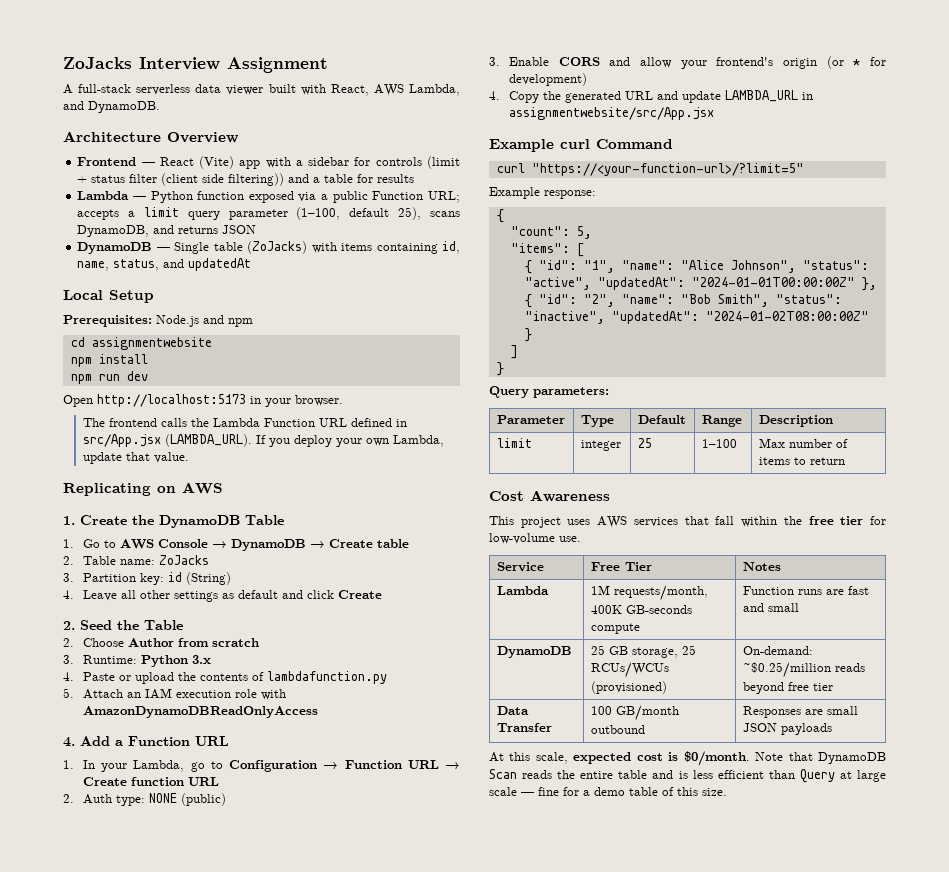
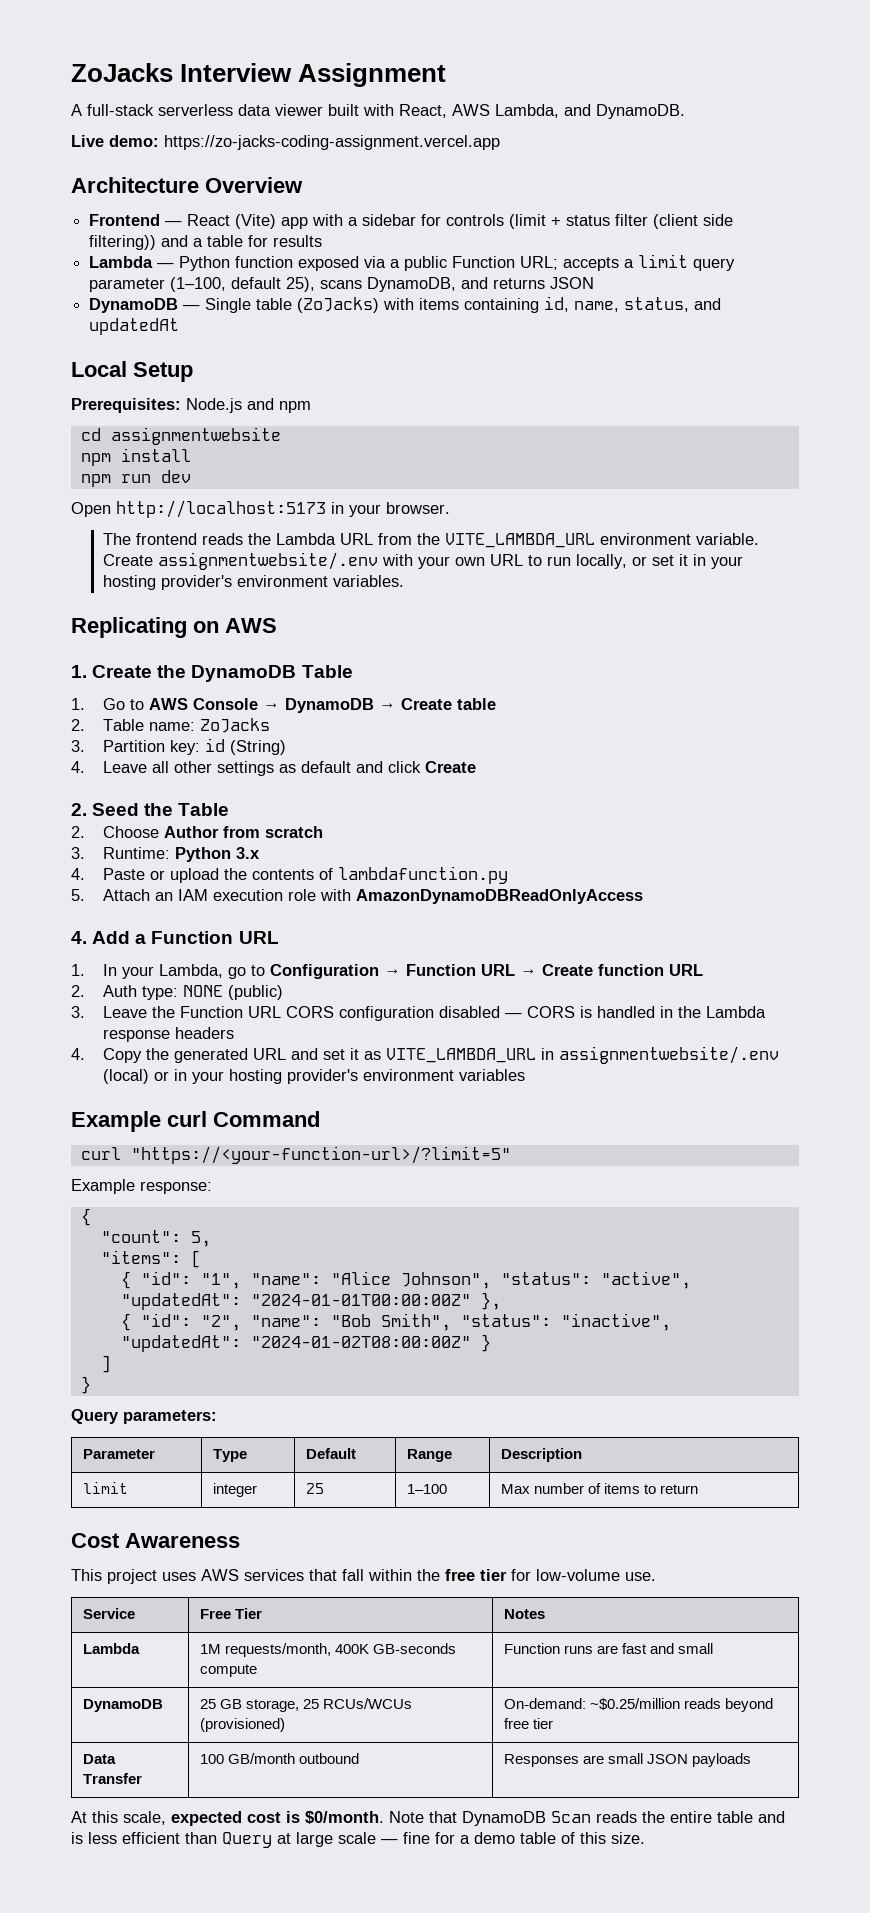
+ Live demo: https://zo-jacks-coding-assignment.vercel.app
- The frontend calls the Lambda Function URL defined in src/App.jsx (LAMBDA_URL). If you deploy your own Lambda, update that value.
+ The frontend reads the Lambda URL from the VITE_LAMBDA_URL environment variable. Create assignmentwebsite/.env with your own URL to run locally, or set it in your hosting provider's environment variables.
- 3. Enable CORS and allow your frontend's origin (or * for development)
+ 3. Leave the Function URL CORS configuration disabled — CORS is handled in the Lambda response headers
- 4. Copy the generated URL and update LAMBDA_URL in assignmentwebsite/src/App.jsx
+ 4. Copy the generated URL and set it as VITE_LAMBDA_URL in assignmentwebsite/.env (local) or in your hosting provider's environment variables

